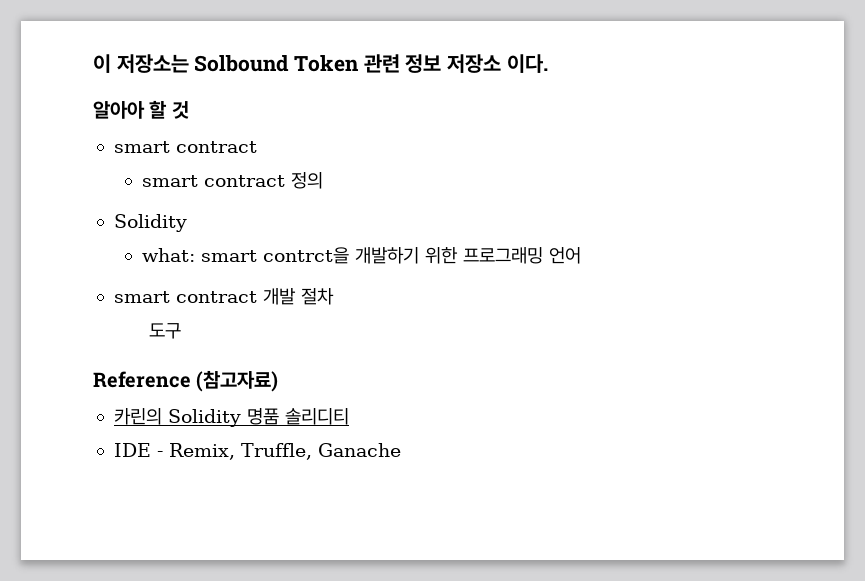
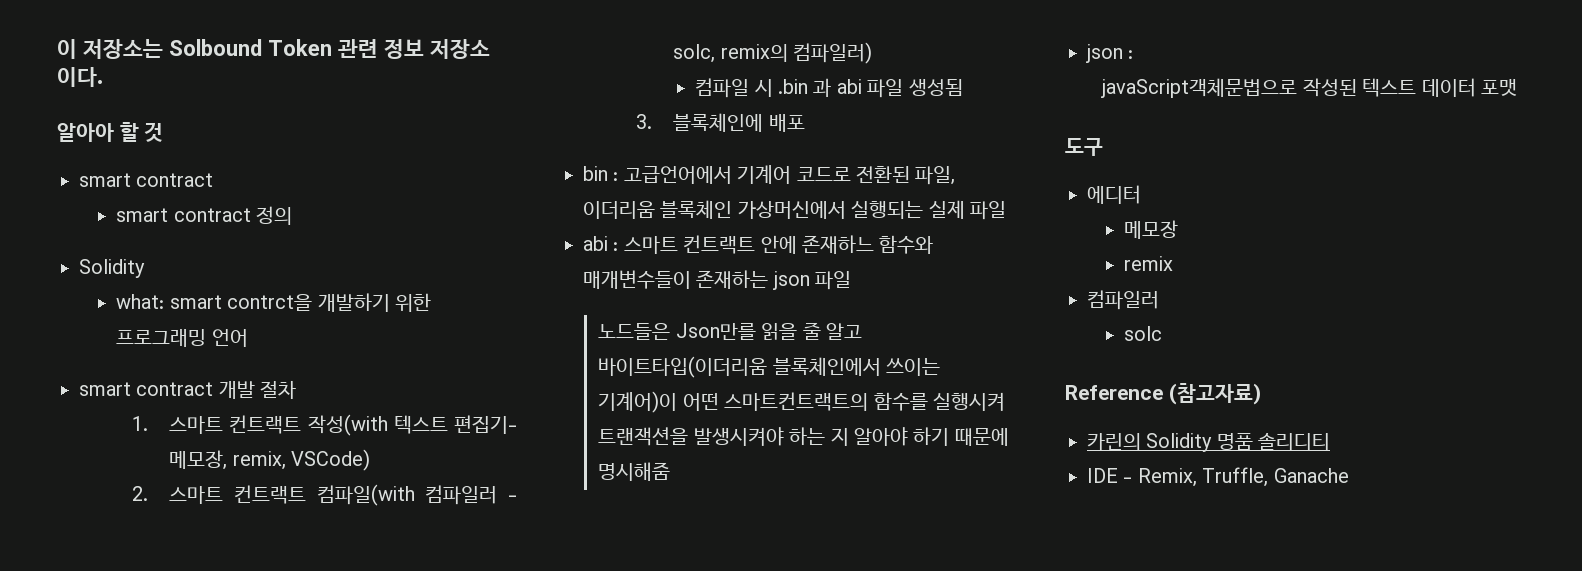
+ 1. 스마트 컨트랙트 작성(with 텍스트 편집기- 메모장, remix, VSCode)
+ 2. 스마트 컨트랙트 컴파일(with 컴파일러 - solc, remix의 컴파일러)
+ 컴파일 시 .bin 과 abi 파일 생성됨
+ 3. 블록체인에 배포
+ bin : 고급언어에서 기계어 코드로 전환된 파일, 이더리움 블록체인 가상머신에서 실행되는 실제 파일
+ abi : 스마트 컨트랙트 안에 존재하느 함수와 매개변수들이 존재하는 json 파일
+ 노드들은 Json만를 읽을 줄 알고 바이트타입(이더리움 블록체인에서 쓰이는 기계어)이 어떤 스마트컨트랙트의 함수를 실행시켜 트랜잭션을 발생시켜야 하는 지 알아야 하기 때문에 명시해줌
+ json :
+ javaScript객체문법으로 작성된 텍스트 데이터 포맷
  도구
+ 에디터
+ 메모장
+ remix
+ 컴파일러
+ solc

